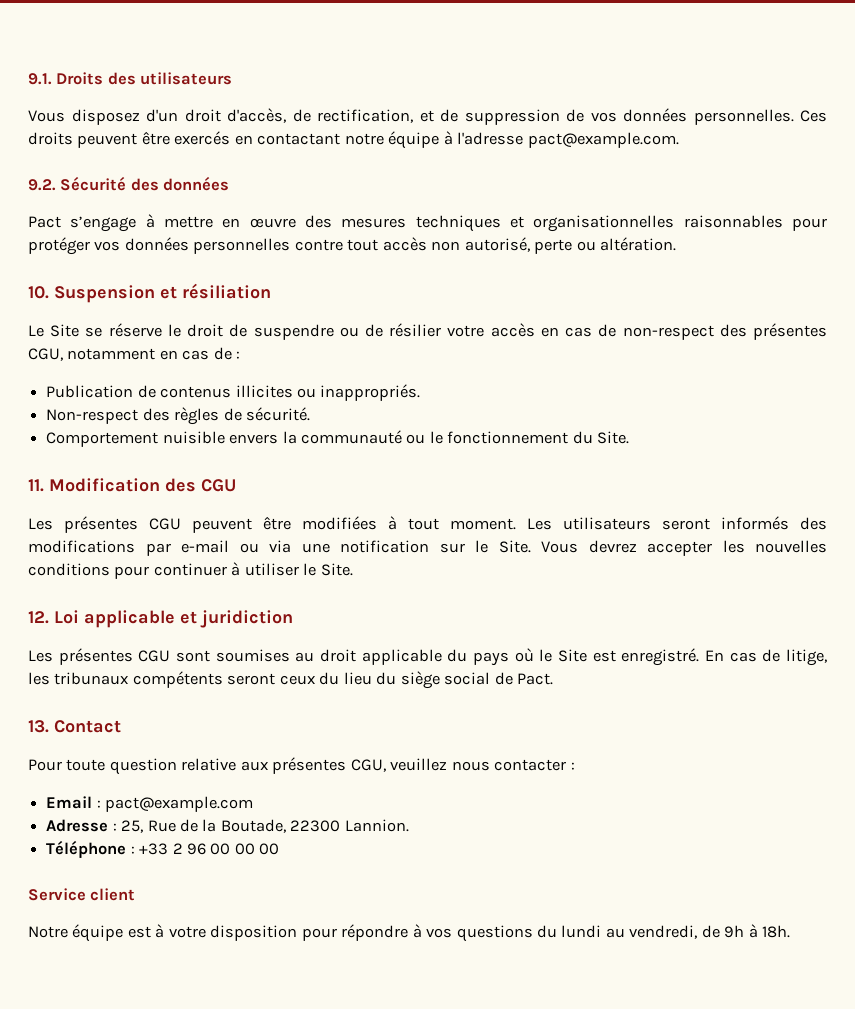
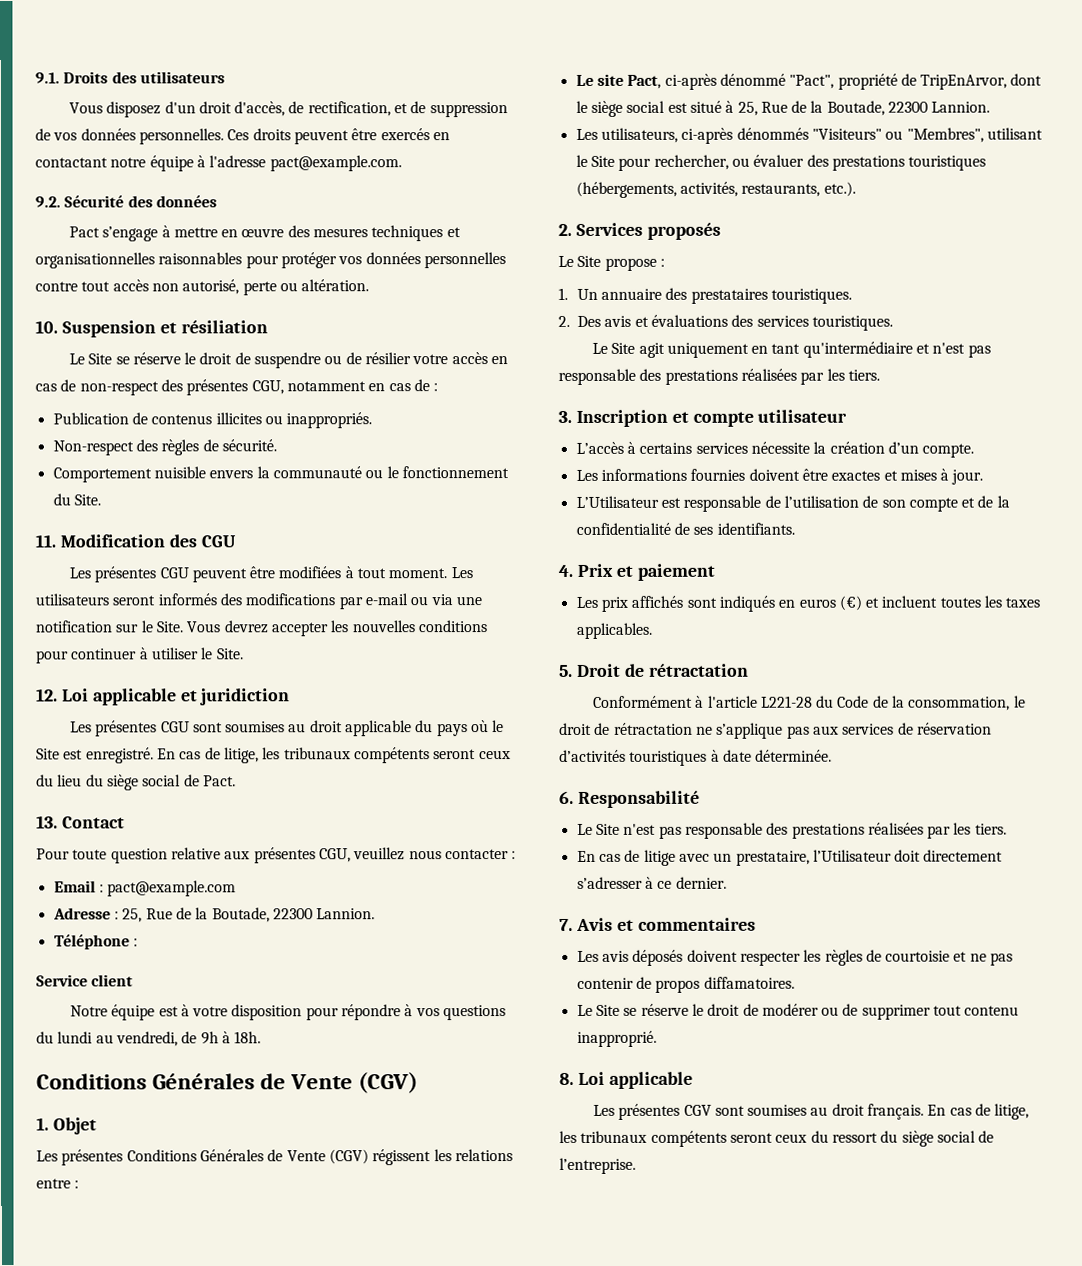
- Téléphone : +33 2 96 00 00 00
+ Téléphone :
  Notre équipe est à votre disposition pour répondre à vos questions du lundi au vendredi, de 9h à 18h.
+ Conditions Générales de Vente (CGV)
+ 1. Objet
+ Les présentes Conditions Générales de Vente (CGV) régissent les relations entre :
+ Le site Pact, ci-après dénommé "Pact", propriété de TripEnArvor, dont le siège social est situé à 25, Rue de la Boutade, 22300 Lannion.
+ Les utilisateurs, ci-après dénommés "Visiteurs" ou "Membres", utilisant le Site pour rechercher, ou évaluer des prestations touristiques (hébergements, activités, restaurants, etc.).
+ 2. Services proposés
+ Le Site propose :
+ 1. Un annuaire des prestataires touristiques.
+ 2. Des avis et évaluations des services touristiques.
+ Le Site agit uniquement en tant qu'intermédiaire et n'est pas responsable des prestations réalisées par les tiers.
+ 3. Inscription et compte utilisateur
+ L’accès à certains services nécessite la création d’un compte.
+ Les informations fournies doivent être exactes et mises à jour.
+ L’Utilisateur est responsable de l’utilisation de son compte et de la confidentialité de ses identifiants.
+ 4. Prix et paiement
+ Les prix affichés sont indiqués en euros (€) et incluent toutes les taxes applicables.
+ 5. Droit de rétractation
+ Conformément à l'article L221-28 du Code de la consommation, le droit de rétractation ne s’applique pas aux services de réservation d’activités touristiques à date déterminée.
+ 6. Responsabilité
+ Le Site n'est pas responsable des prestations réalisées par les tiers.
+ En cas de litige avec un prestataire, l’Utilisateur doit directement s’adresser à ce dernier.
+ 7. Avis et commentaires
+ Les avis déposés doivent respecter les règles de courtoisie et ne pas contenir de propos diffamatoires.
+ Le Site se réserve le droit de modérer ou de supprimer tout contenu inapproprié.
+ 8. Loi applicable
+ Les présentes CGV sont soumises au droit français. En cas de litige, les tribunaux compétents seront ceux du ressort du siège social de l’entreprise.

